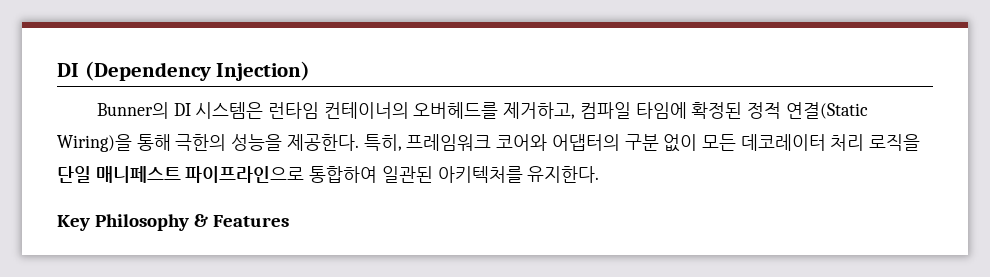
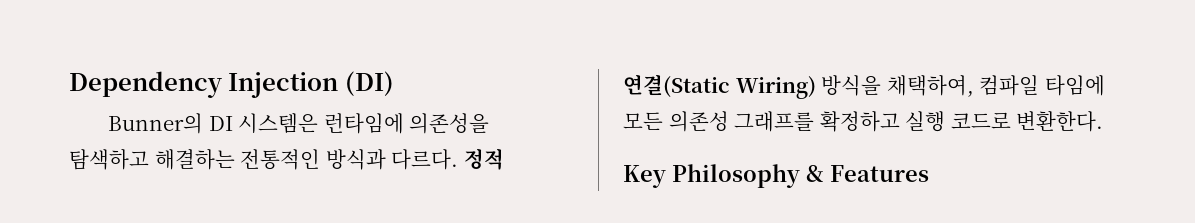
- DI (Dependency Injection)
+ Dependency Injection (DI)
- Bunner의 DI 시스템은 런타임 컨테이너의 오버헤드를 제거하고, 컴파일 타임에 확정된 정적 연결(Static Wiring)을 통해 극한의 성능을 제공한다. 특히, 프레임워크 코어와 어댑터의 구분 없이 모든 데코레이터 처리 로직을 단일 매니페스트 파이프라인으로 통합하여 일관된 아키텍처를 유지한다.
+ Bunner의 DI 시스템은 런타임에 의존성을 탐색하고 해결하는 전통적인 방식과 다르다. 정적 연결(Static Wiring) 방식을 채택하여, 컴파일 타임에 모든 의존성 그래프를 확정하고 실행 코드로 변환한다.

